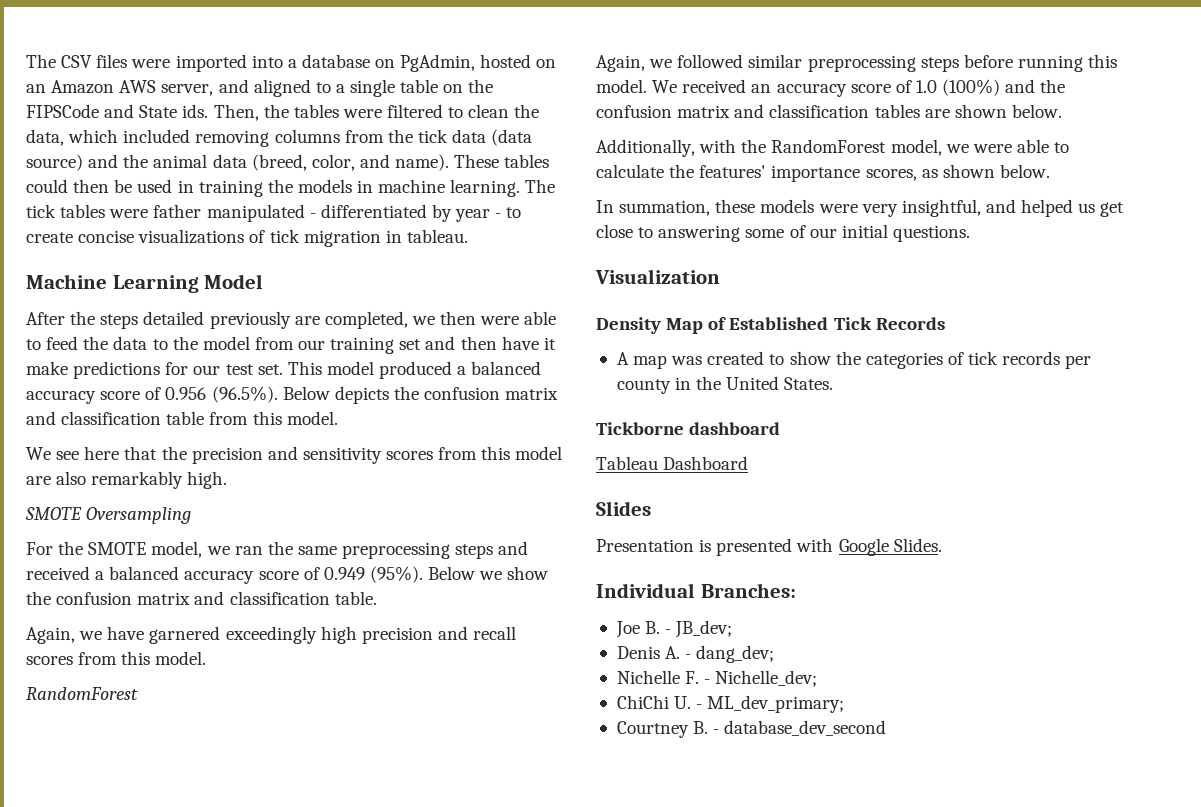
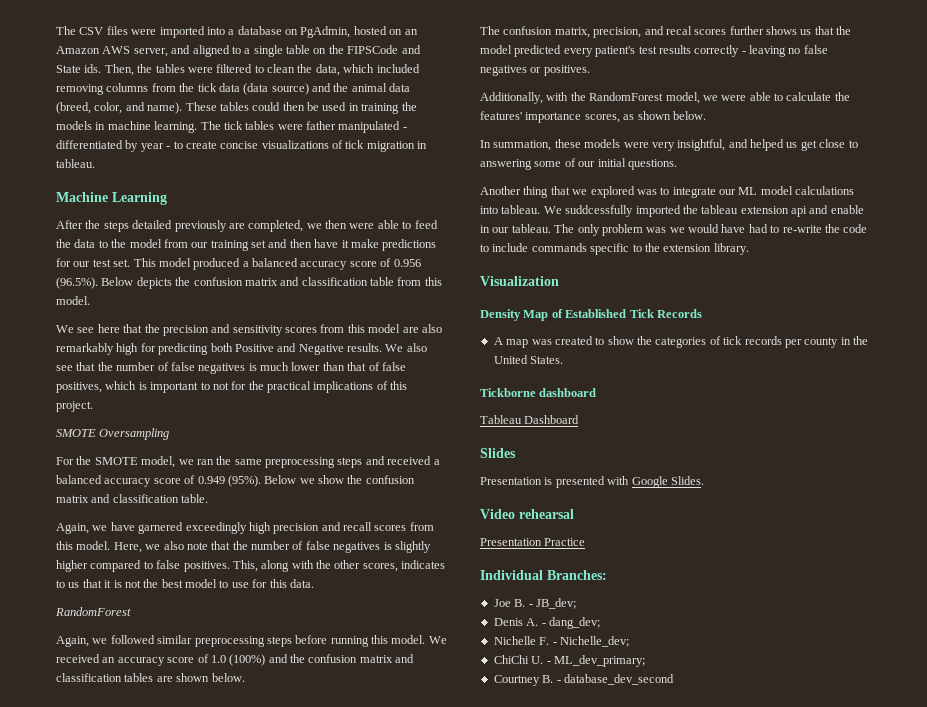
- Machine Learning Model
+ Machine Learning
- We see here that the precision and sensitivity scores from this model are also remarkably high.
+ We see here that the precision and sensitivity scores from this model are also remarkably high for predicting both Positive and Negative results. We also see that the number of false negatives is much lower than that of false positives, which is important to not for the practical implications of this project.
+ Here, we also note that the number of false negatives is slightly higher compared to false positives. This, along with the other scores, indicates to us that it is not the best model to use for this data.
+ The confusion matrix, precision, and recal scores further shows us that the model predicted every patient's test results correctly - leaving no false negatives or positives.
+ Another thing that we explored was to integrate our ML model calculations into tableau. We suddcessfully imported the tableau extension api and enable in our tableau. The only problem was we would have had to re-write the code to include commands specific to the extension library.
+ Video rehearsal
+ Presentation Practice

